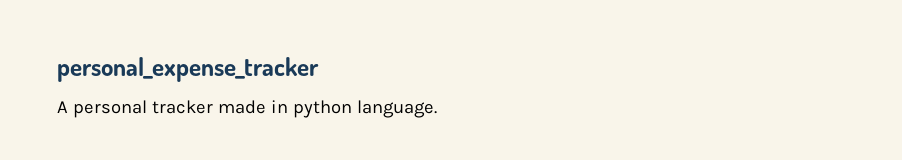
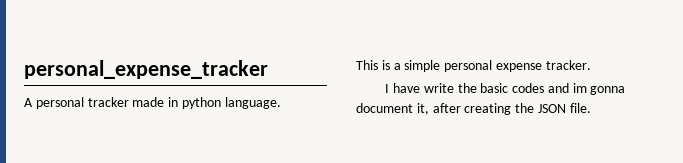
+ This is a simple personal expense tracker.
+ I have write the basic codes and im gonna document it, after creating the JSON file.

